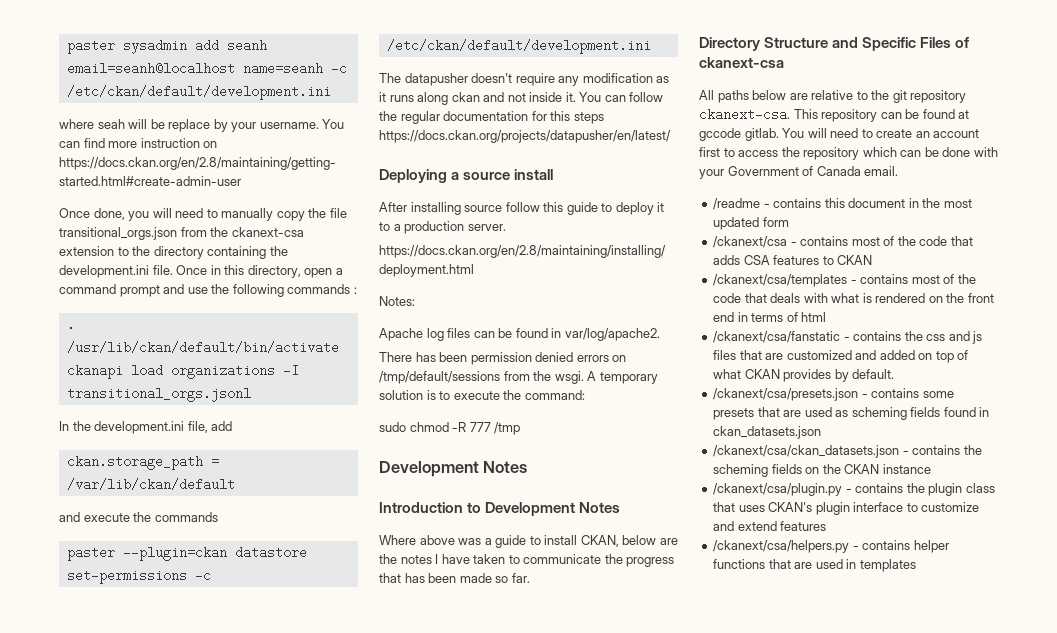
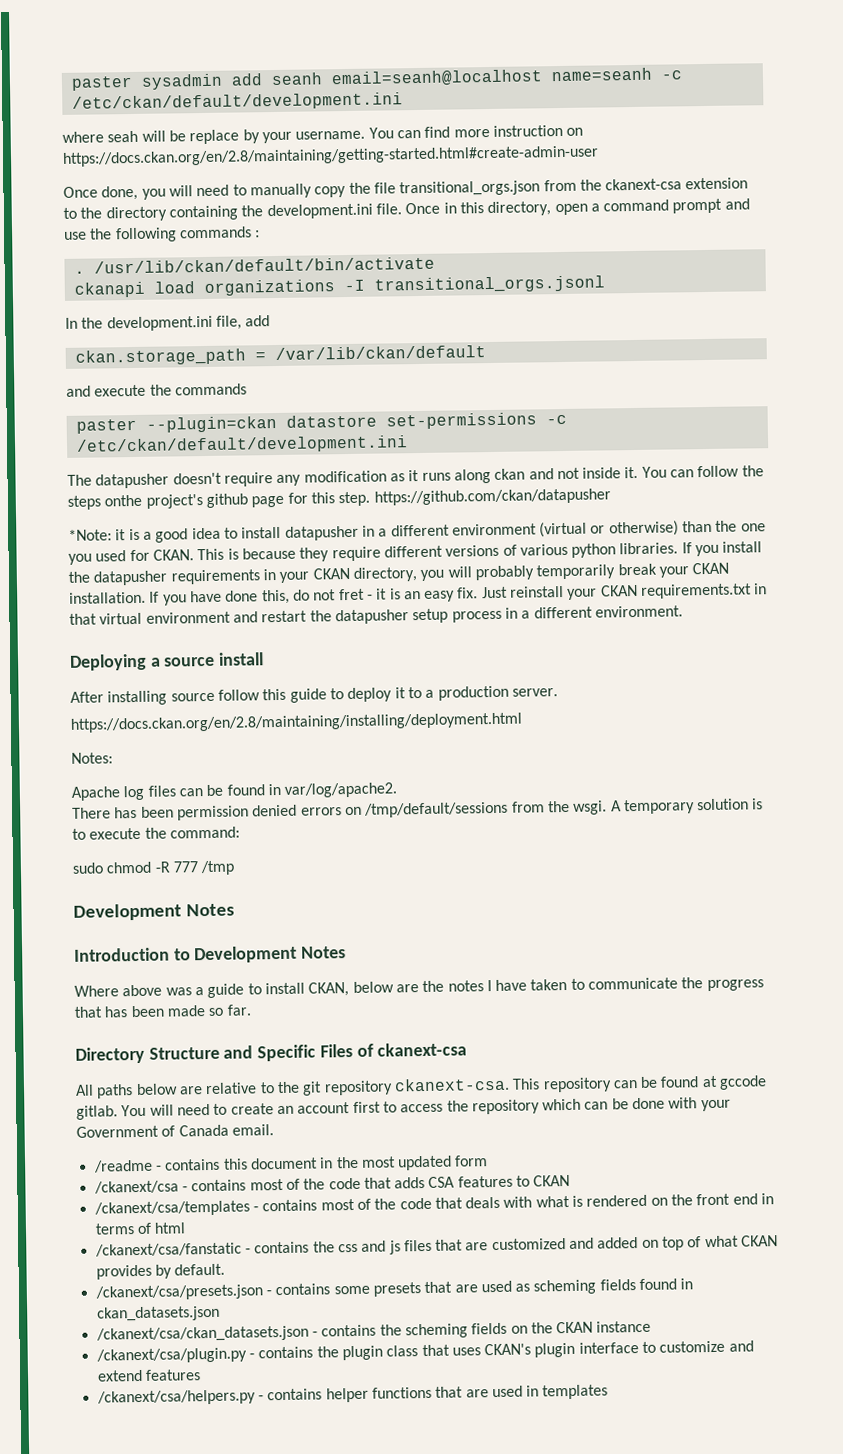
- You can follow the regular documentation for this steps https://docs.ckan.org/projects/datapusher/en/latest/
+ You can follow the steps onthe project's github page for this step. https://github.com/ckan/datapusher
+ *Note: it is a good idea to install datapusher in a different environment (virtual or otherwise) than the one you used for CKAN. This is because they require different versions of various python libraries. If you install the datapusher requirements in your CKAN directory, you will probably temporarily break your CKAN installation. If you have done this, do not fret - it is an easy fix. Just reinstall your CKAN requirements.txt in that virtual environment and restart the datapusher setup process in a different environment.

